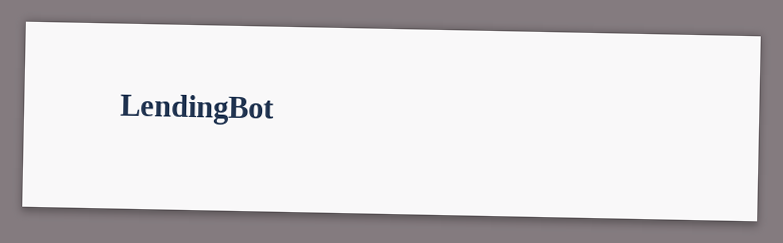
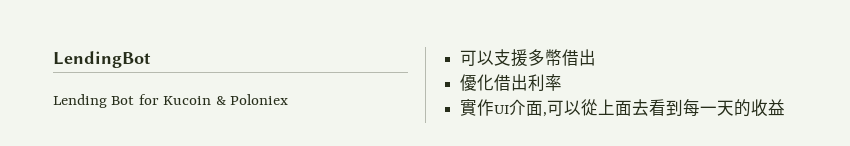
+ Lending Bot for Kucoin & Poloniex
+ 可以支援多幣借出
+ 優化借出利率
+ 實作UI介面,可以從上面去看到每一天的收益

